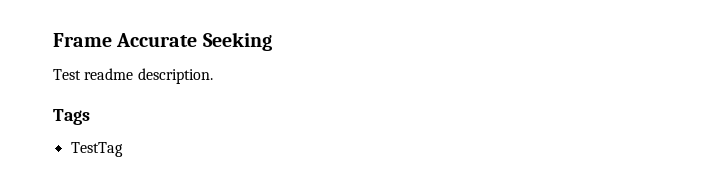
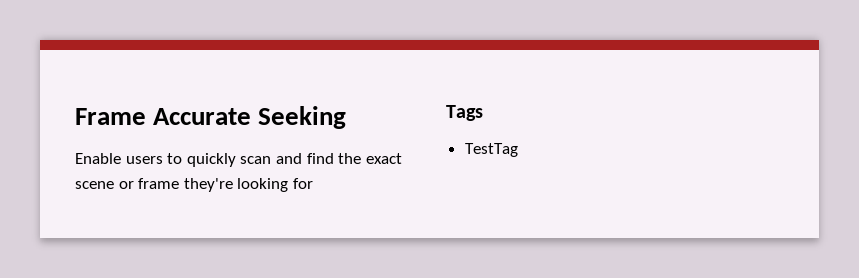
- Test readme description.
+ Enable users to quickly scan and find the exact scene or frame they're looking for

